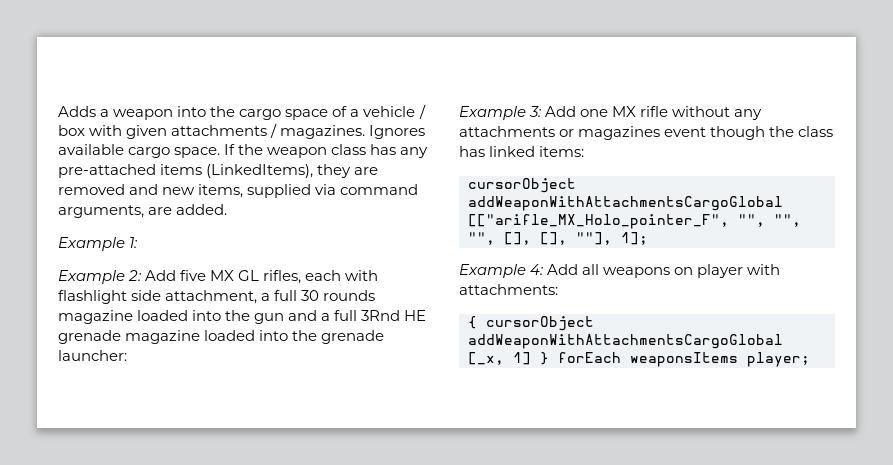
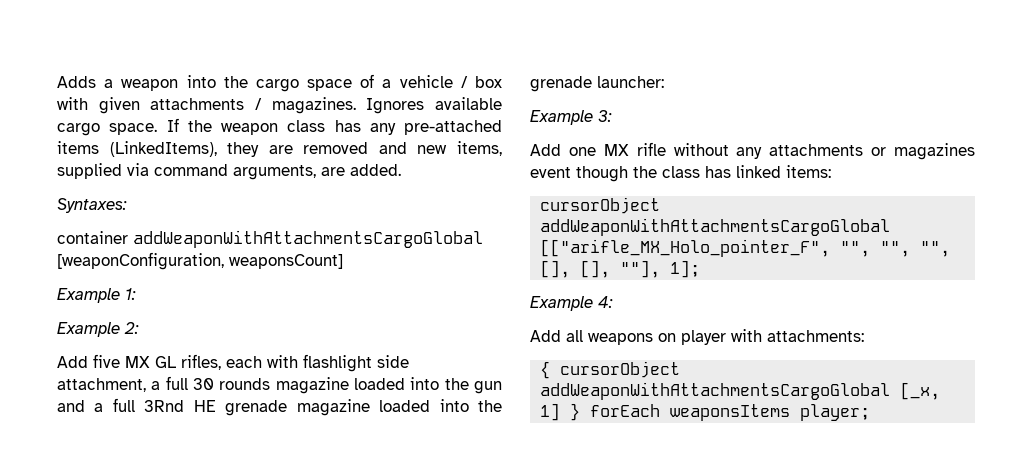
+ Syntaxes:
+ container addWeaponWithAttachmentsCargoGlobal [weaponConfiguration, weaponsCount]
- Example 2: Add five MX GL rifles, each with flashlight side attachment, a full 30 rounds magazine loaded into the gun and a full 3Rnd HE grenade magazine loaded into the grenade launcher:
+ Example 2:
+ Add five MX GL rifles, each with flashlight side attachment, a full 30 rounds magazine loaded into the gun and a full 3Rnd HE grenade magazine loaded into the grenade launcher:
- Example 3: Add one MX rifle without any attachments or magazines event though the class has linked items:
+ Example 3:
+ Add one MX rifle without any attachments or magazines event though the class has linked items:
- Example 4: Add all weapons on player with attachments:
+ Example 4:
+ Add all weapons on player with attachments:

